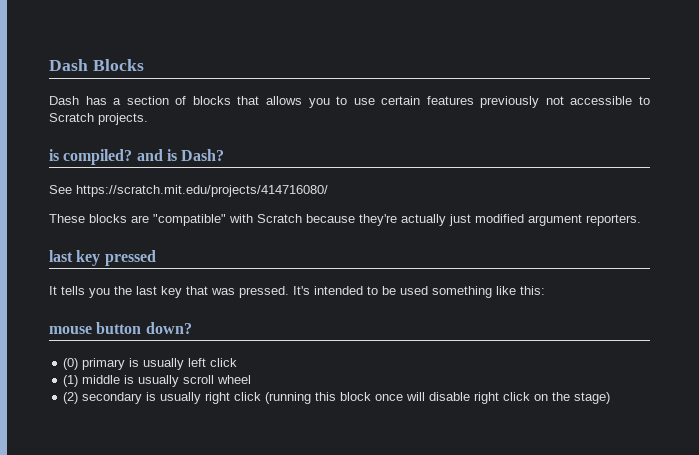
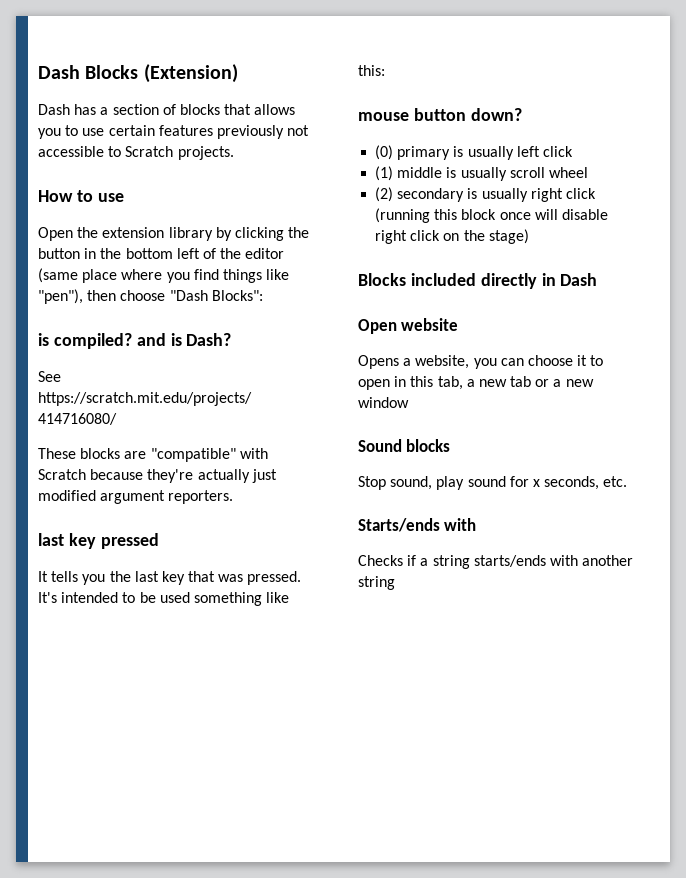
- Dash Blocks
+ Dash Blocks (Extension)
+ How to use
+ Open the extension library by clicking the button in the bottom left of the editor (same place where you find things like "pen"), then choose "Dash Blocks":
+ Blocks included directly in Dash
+ Open website
+ Opens a website, you can choose it to open in this tab, a new tab or a new window
+ Sound blocks
+ Stop sound, play sound for x seconds, etc.
+ Starts/ends with
+ Checks if a string starts/ends with another string

